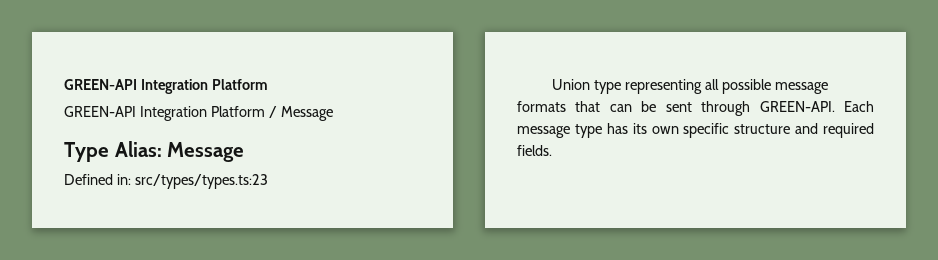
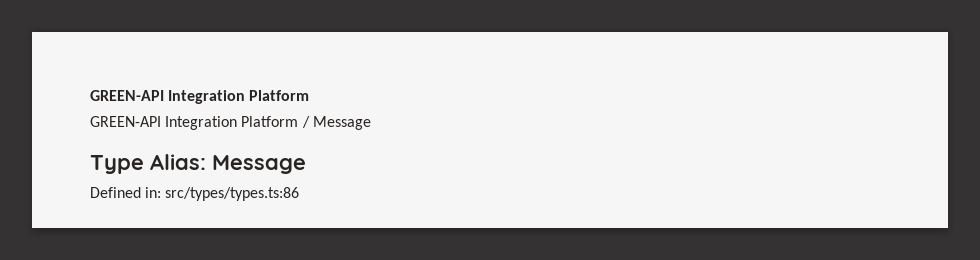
- Defined in: src/types/types.ts:23
- Union type representing all possible message formats that can be sent through GREEN-API. Each message type has its own specific structure and required fields.
+ Defined in: src/types/types.ts:86

